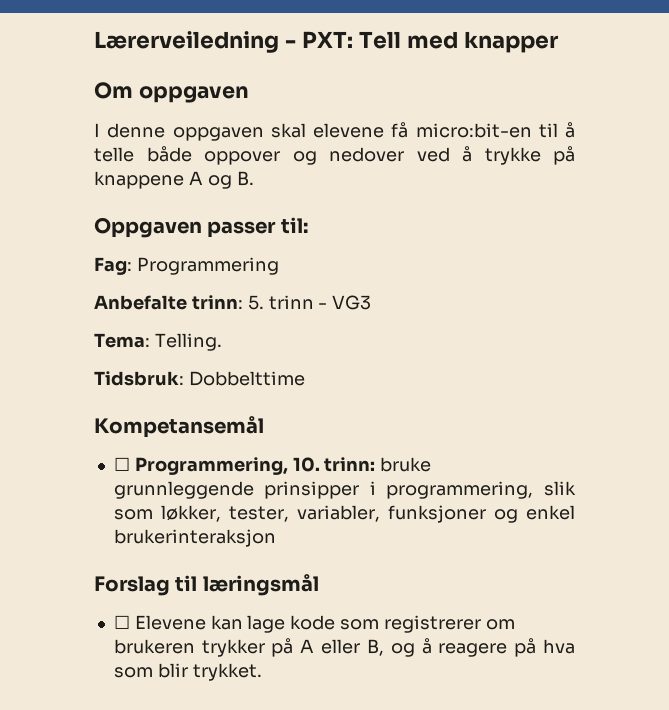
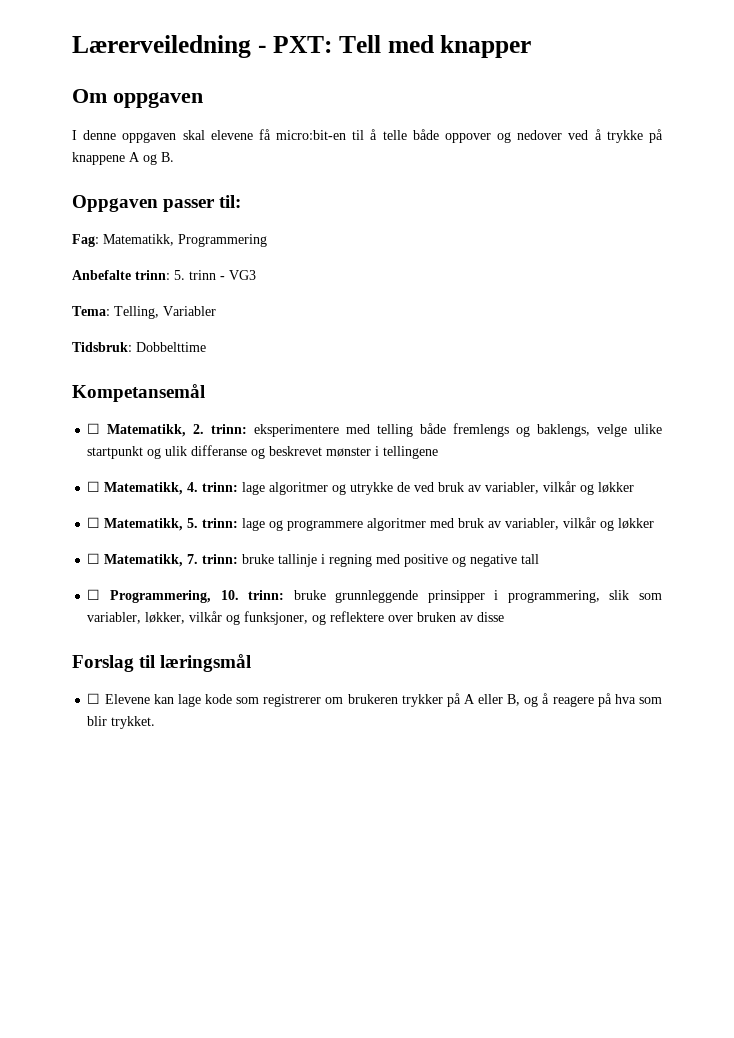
- Fag: Programmering
+ Fag: Matematikk, Programmering
- Tema: Telling.
+ Tema: Telling, Variabler
+ ☐ Matematikk, 2. trinn: eksperimentere med telling både fremlengs og baklengs, velge ulike startpunkt og ulik differanse og beskrevet mønster i tellingene
+ ☐ Matematikk, 4. trinn: lage algoritmer og utrykke de ved bruk av variabler, vilkår og løkker
+ ☐ Matematikk, 5. trinn: lage og programmere algoritmer med bruk av variabler, vilkår og løkker
+ ☐ Matematikk, 7. trinn: bruke tallinje i regning med positive og negative tall
- ☐ Programmering, 10. trinn: bruke grunnleggende prinsipper i programmering, slik som løkker, tester, variabler, funksjoner og enkel brukerinteraksjon
+ ☐ Programmering, 10. trinn: bruke grunnleggende prinsipper i programmering, slik som variabler, løkker, vilkår og funksjoner, og reflektere over bruken av disse

